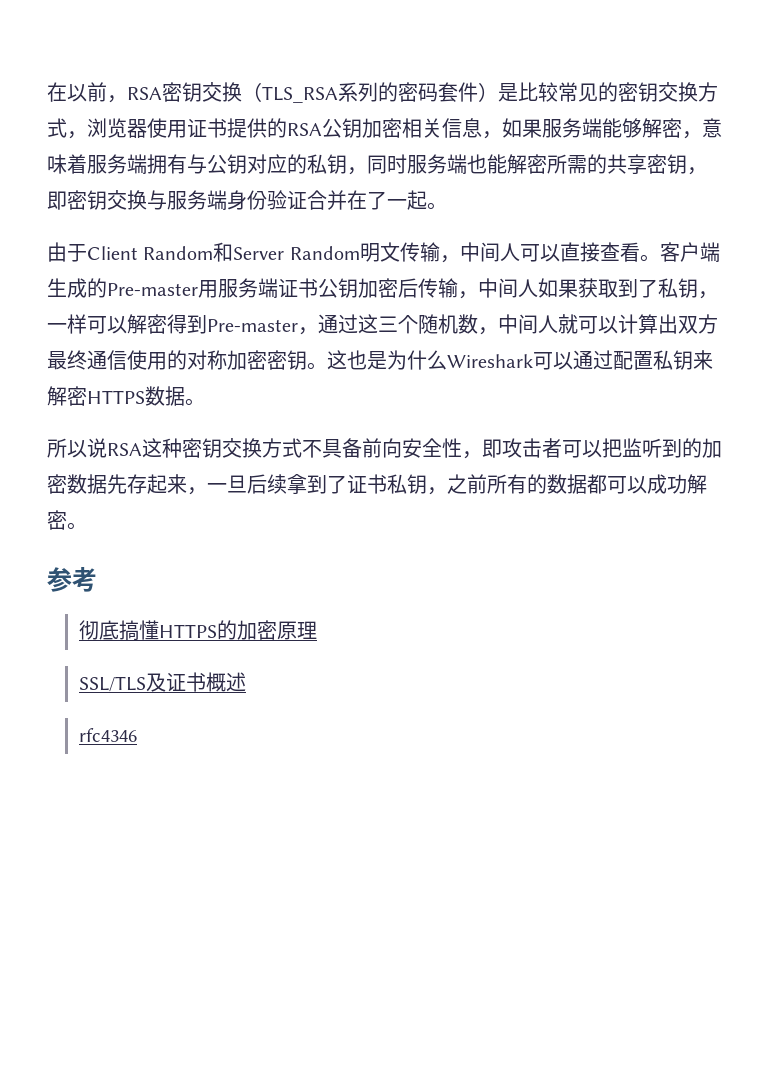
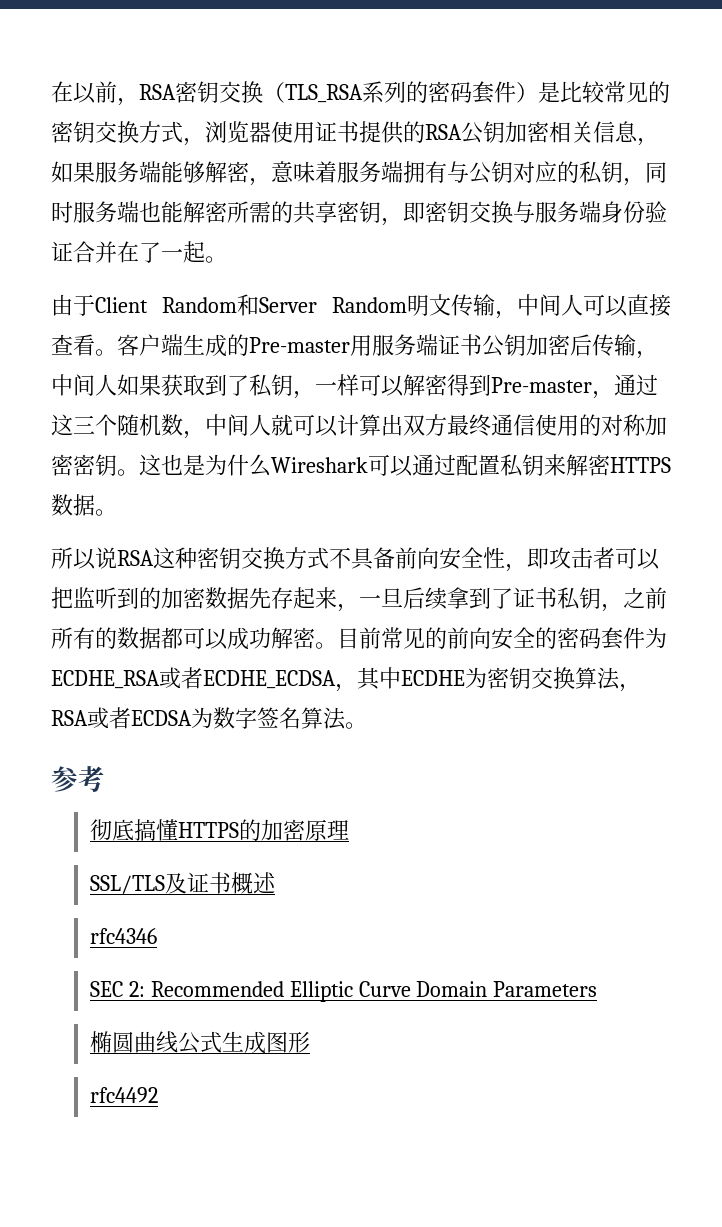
+ 目前常见的前向安全的密码套件为ECDHE_RSA或者ECDHE_ECDSA，其中ECDHE为密钥交换算法，RSA或者ECDSA为数字签名算法。
+ SEC 2: Recommended Elliptic Curve Domain Parameters
+ 椭圆曲线公式生成图形
+ rfc4492

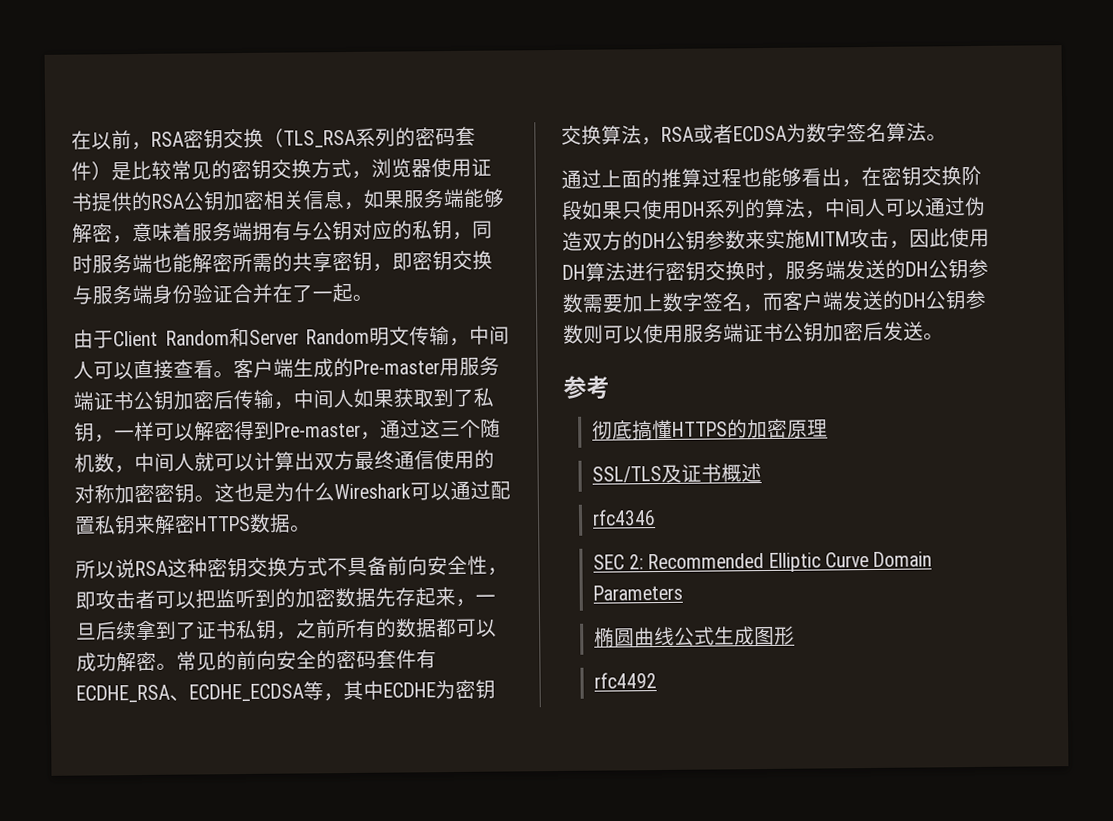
- 目前常见的前向安全的密码套件为ECDHE_RSA或者ECDHE_ECDSA，其中ECDHE为密钥交换算法，RSA或者ECDSA为数字签名算法。
+ 常见的前向安全的密码套件有ECDHE_RSA、ECDHE_ECDSA等，其中ECDHE为密钥交换算法，RSA或者ECDSA为数字签名算法。
+ 通过上面的推算过程也能够看出，在密钥交换阶段如果只使用DH系列的算法，中间人可以通过伪造双方的DH公钥参数来实施MITM攻击，因此使用DH算法进行密钥交换时，服务端发送的DH公钥参数需要加上数字签名，而客户端发送的DH公钥参数则可以使用服务端证书公钥加密后发送。

